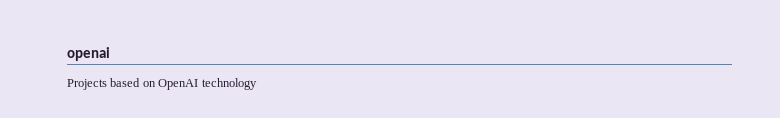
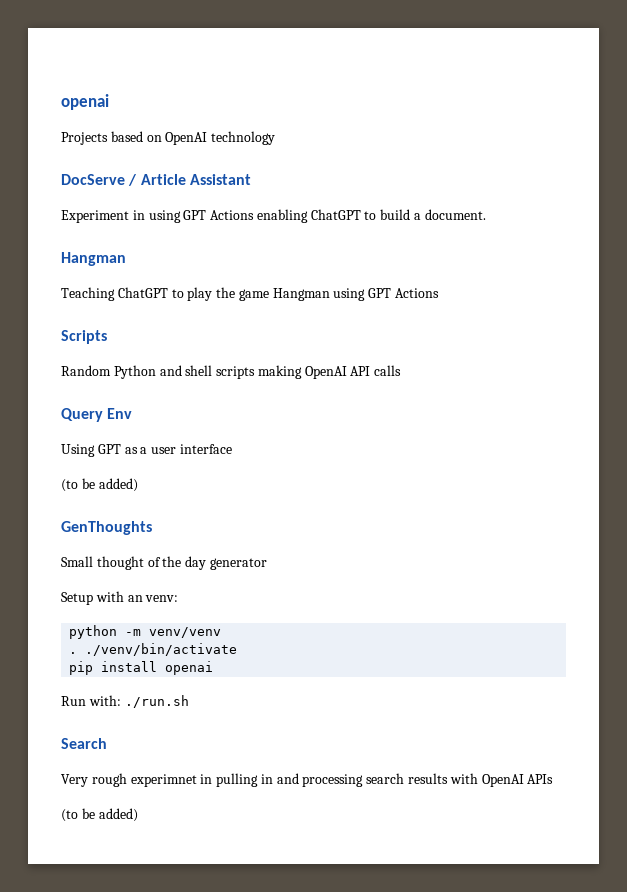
+ DocServe / Article Assistant
+ Experiment in using GPT Actions enabling ChatGPT to build a document.
+ Hangman
+ Teaching ChatGPT to play the game Hangman using GPT Actions
+ Scripts
+ Random Python and shell scripts making OpenAI API calls
+ Query Env
+ Using GPT as a user interface
+ (to be added)
+ GenThoughts
+ Small thought of the day generator
+ Setup with an venv:
+ python -m venv/venv
+ . ./venv/bin/activate
+ pip install openai
+ Run with: ./run.sh
+ Search
+ Very rough experimnet in pulling in and processing search results with OpenAI APIs
+ (to be added)

